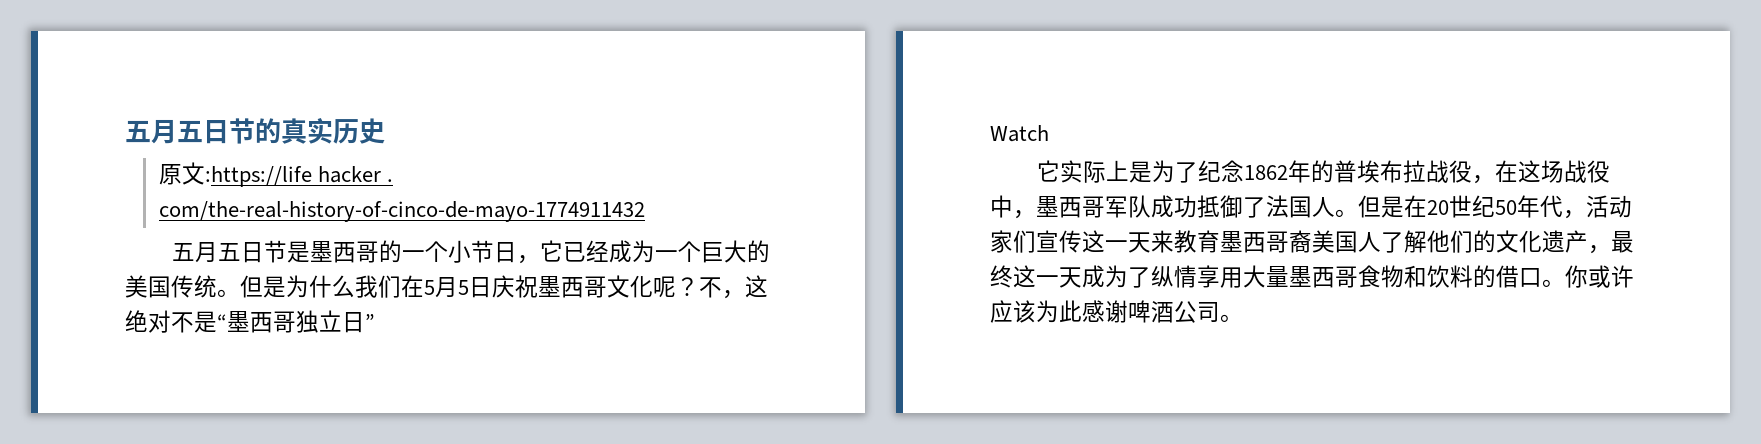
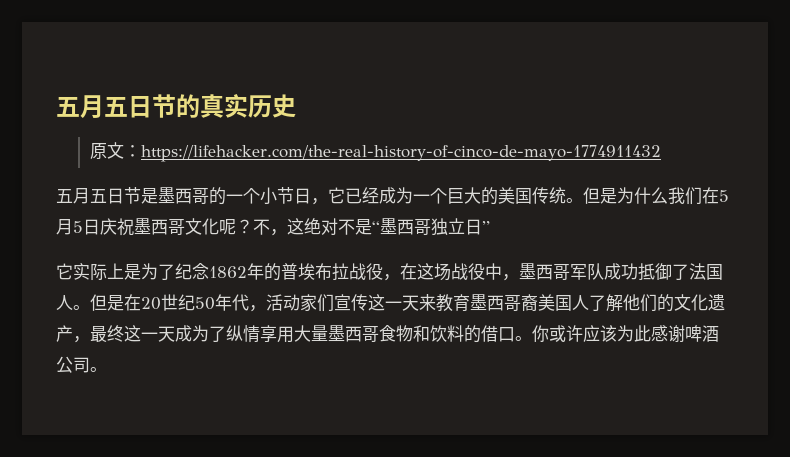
- 原文:https://life hacker . com/the-real-history-of-cinco-de-mayo-1774911432
+ 原文：https://lifehacker.com/the-real-history-of-cinco-de-mayo-1774911432
- Watch

